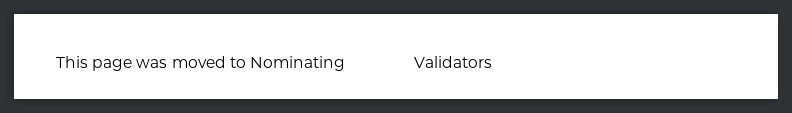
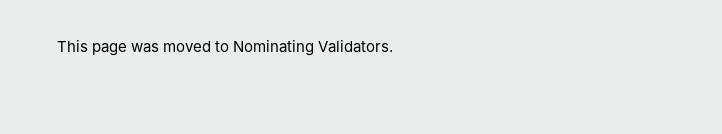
- This page was moved to Nominating Validators
+ This page was moved to Nominating Validators.

